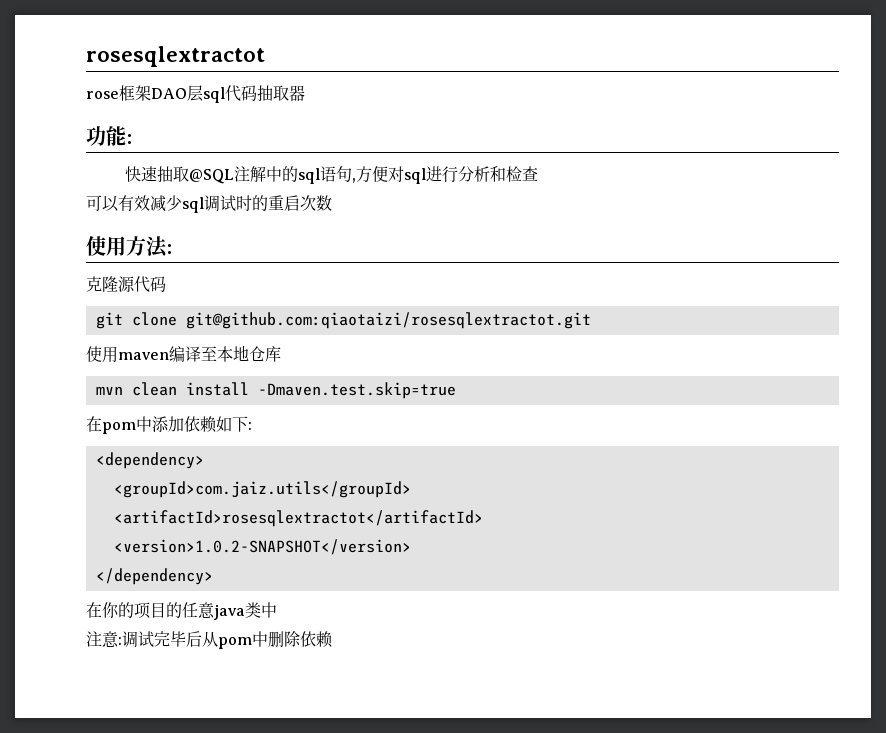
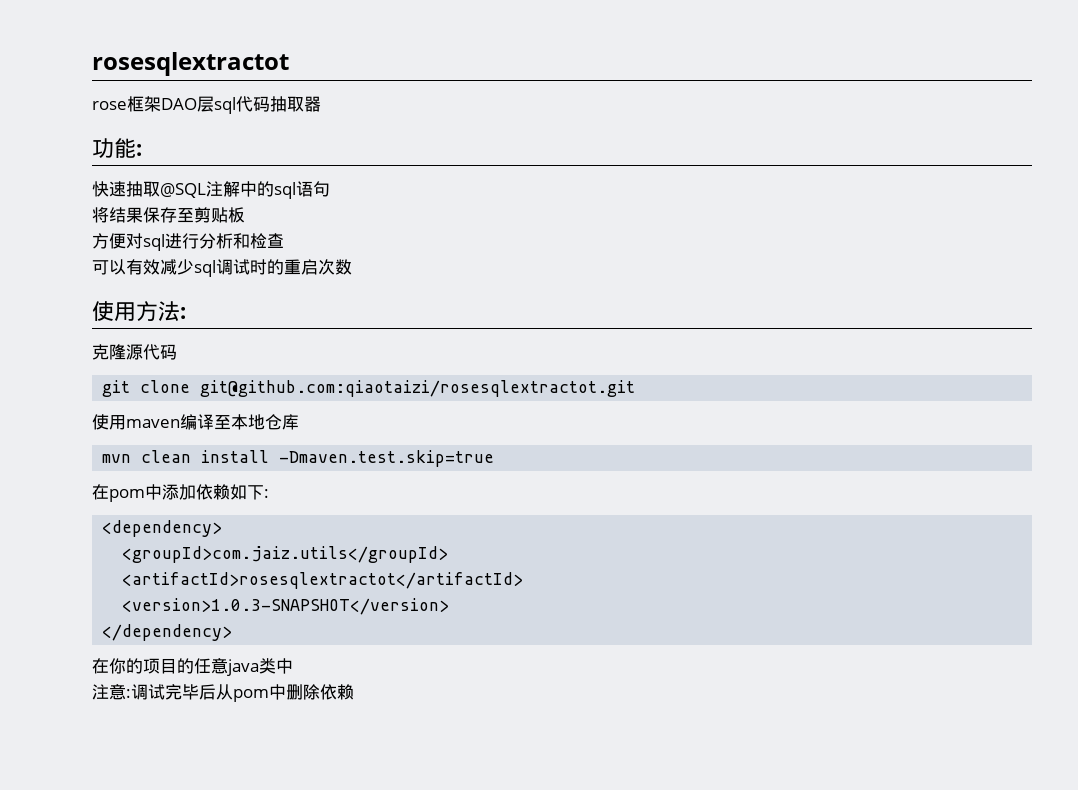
- 快速抽取@SQL注解中的sql语句,方便对sql进行分析和检查
+ 快速抽取@SQL注解中的sql语句
+ 将结果保存至剪贴板
+ 方便对sql进行分析和检查
- <version>1.0.2-SNAPSHOT</version>
+ <version>1.0.3-SNAPSHOT</version>

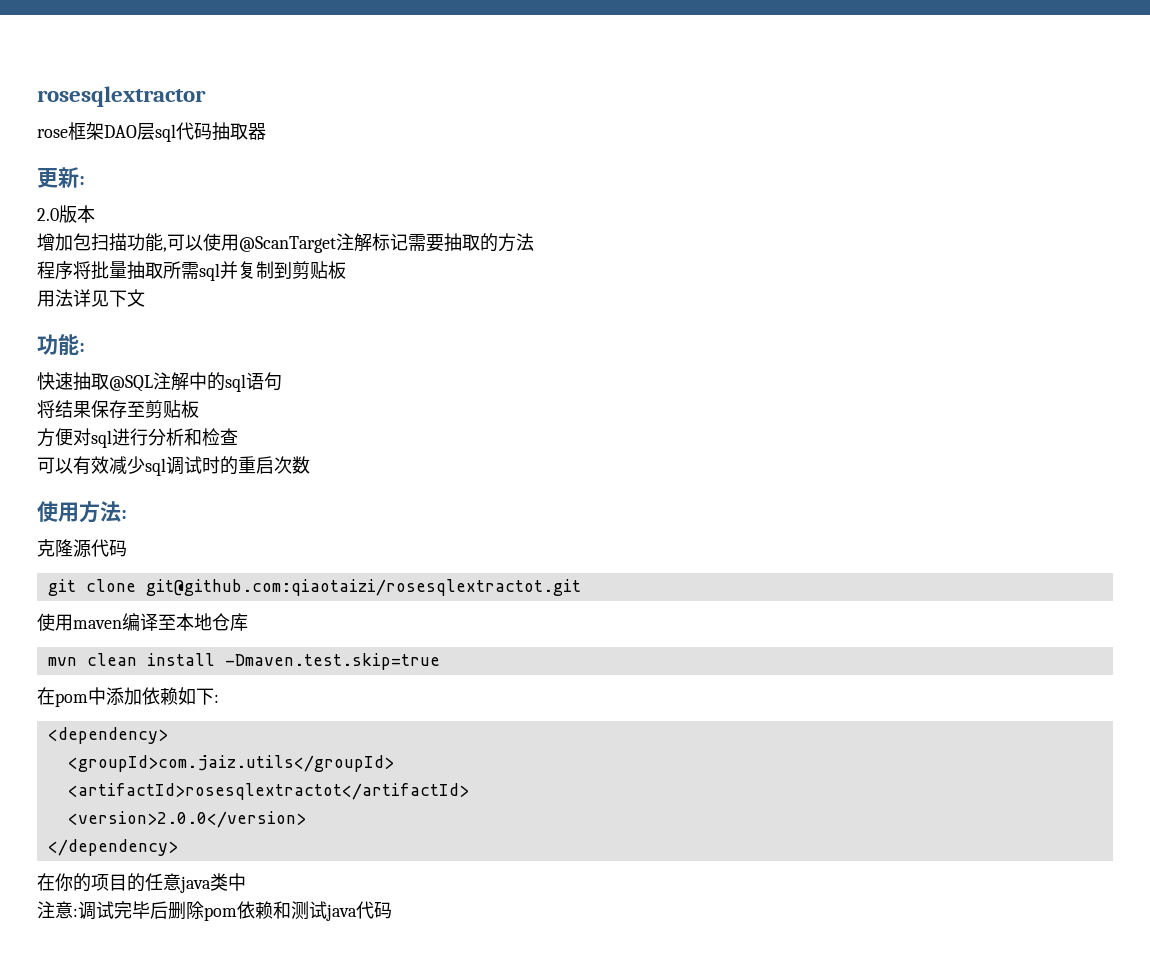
- rosesqlextractot
+ rosesqlextractor
+ 更新:
+ 2.0版本
+ 增加包扫描功能,可以使用@ScanTarget注解标记需要抽取的方法
+ 程序将批量抽取所需sql并复制到剪贴板
+ 用法详见下文
- <version>1.0.3-SNAPSHOT</version>
+ <version>2.0.0</version>
- 注意:调试完毕后从pom中删除依赖
+ 注意:调试完毕后删除pom依赖和测试java代码

